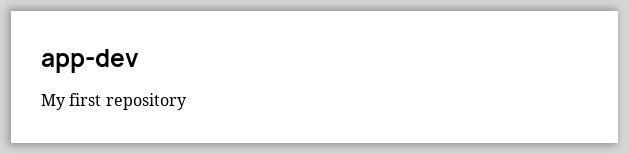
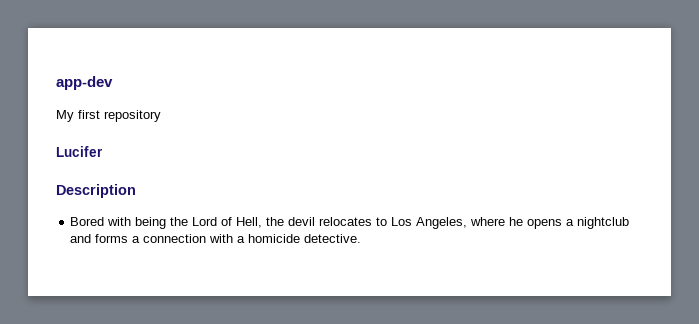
+ Lucifer
+ Description
+ Bored with being the Lord of Hell, the devil relocates to Los Angeles, where he opens a nightclub and forms a connection with a homicide detective.

